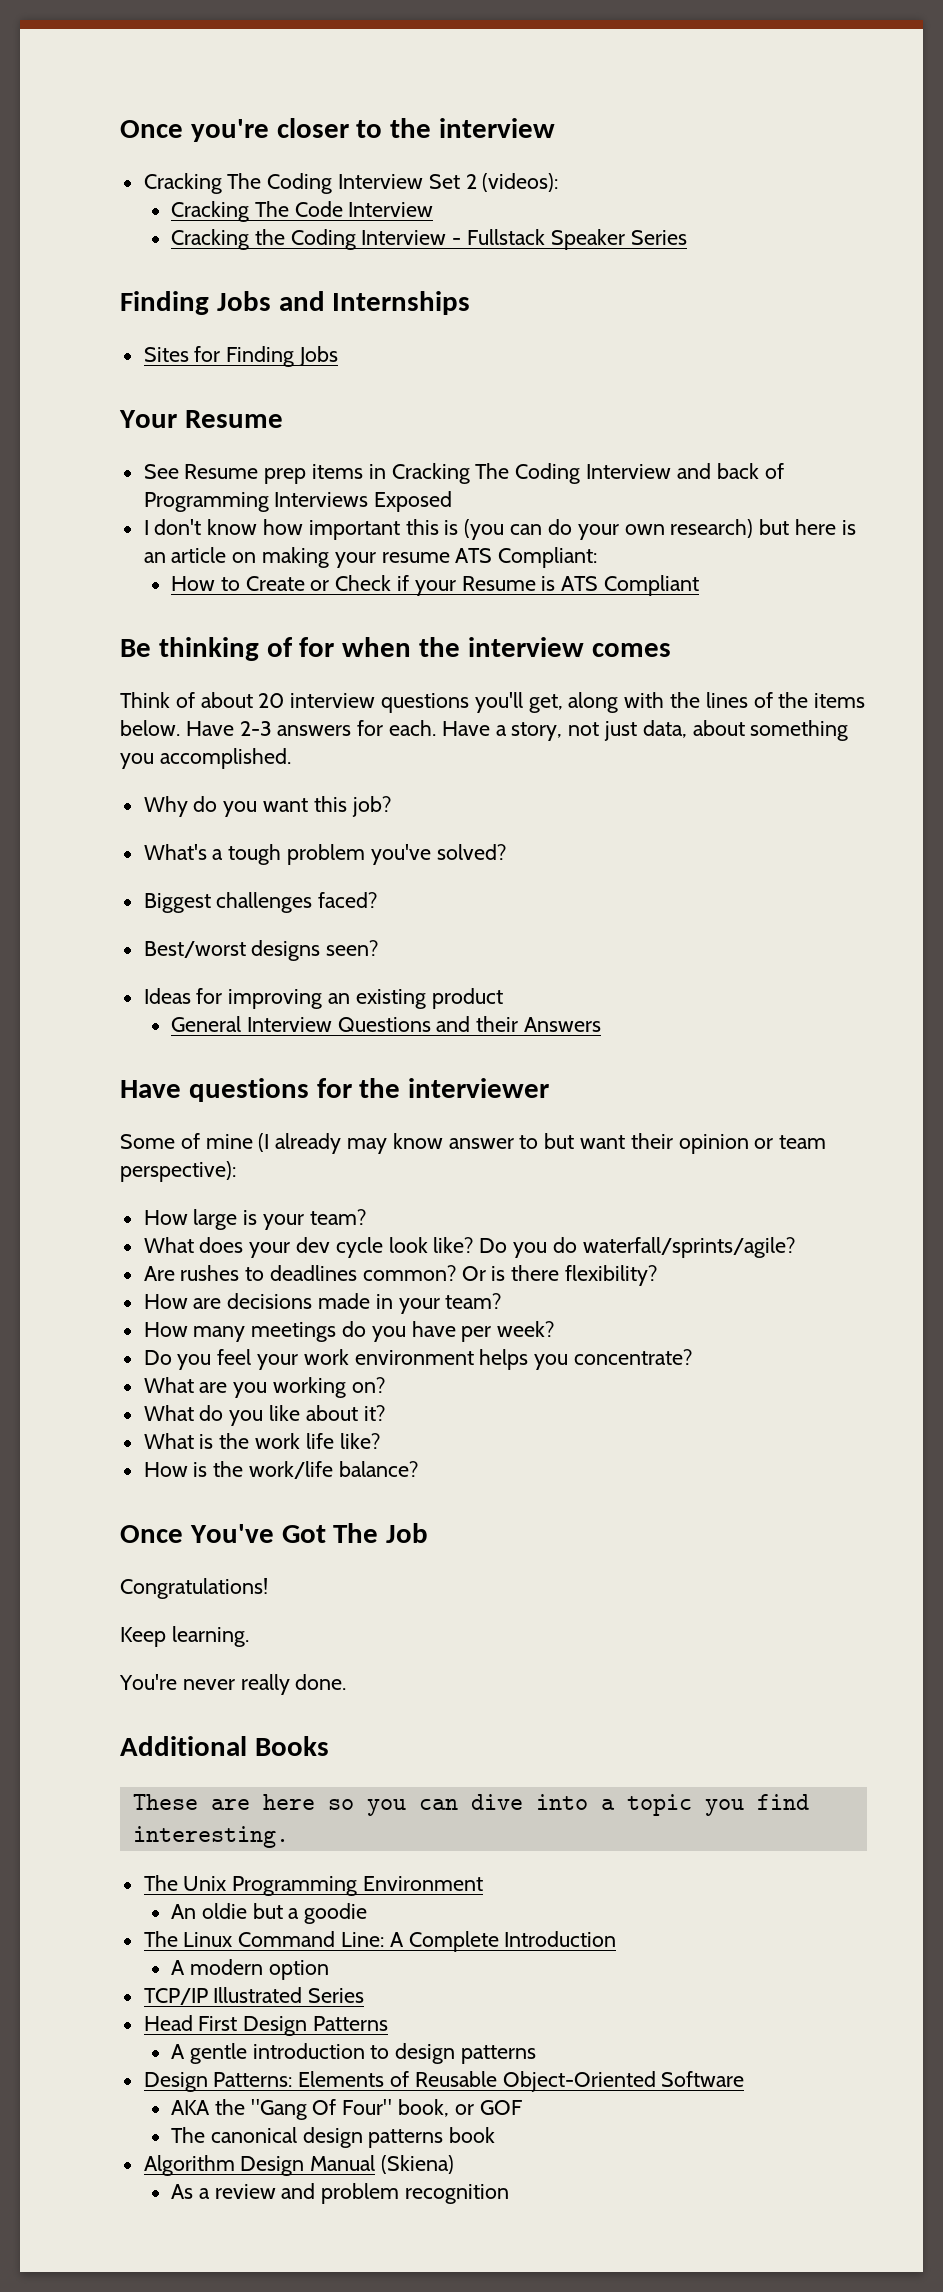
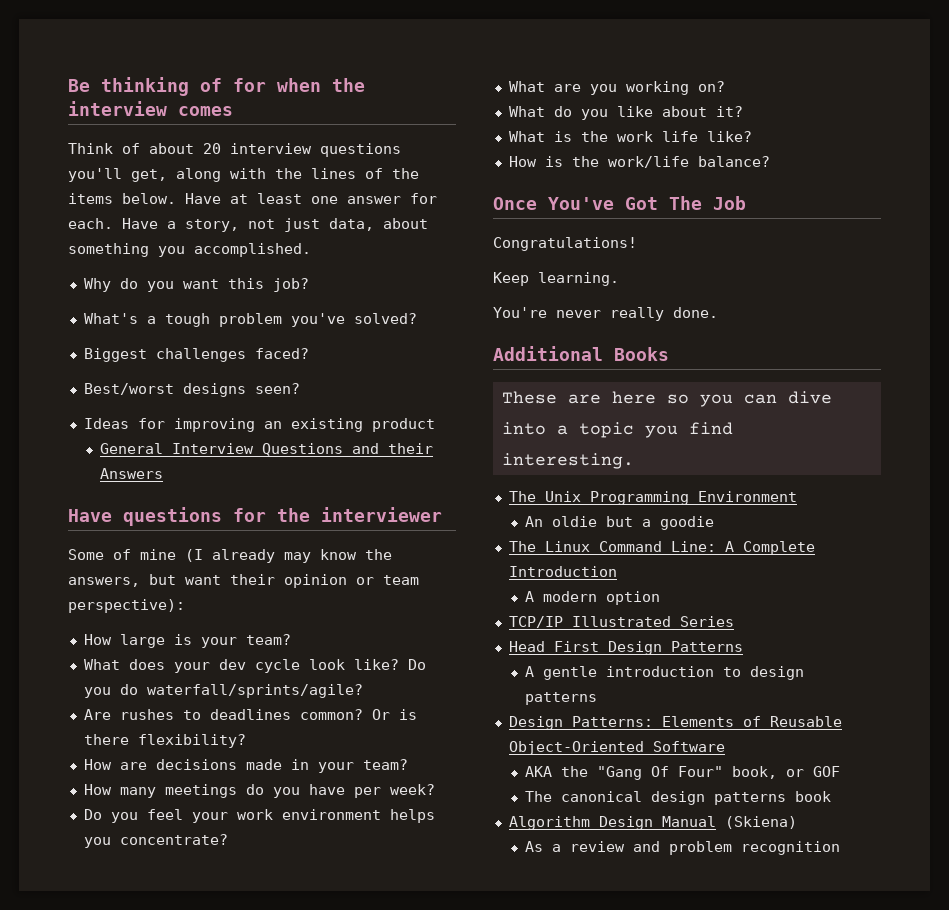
- Once you're closer to the interview
- Cracking The Coding Interview Set 2 (videos):
- Cracking The Code Interview
- Cracking the Coding Interview - Fullstack Speaker Series
- Finding Jobs and Internships
- Sites for Finding Jobs
- Your Resume
- See Resume prep items in Cracking The Coding Interview and back of Programming Interviews Exposed
- I don't know how important this is (you can do your own research) but here is an article on making your resume ATS Compliant:
- How to Create or Check if your Resume is ATS Compliant
- Have 2-3 answers for each.
+ Have at least one answer for each.
- Some of mine (I already may know answer to but want their opinion or team perspective):
+ Some of mine (I already may know the answers, but want their opinion or team perspective):

